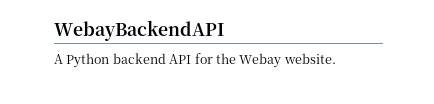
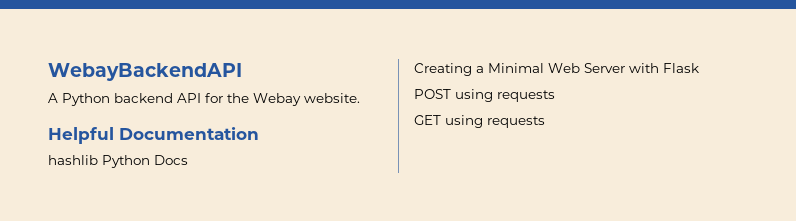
+ Helpful Documentation
+ hashlib Python Docs
+ Creating a Minimal Web Server with Flask
+ POST using requests
+ GET using requests

